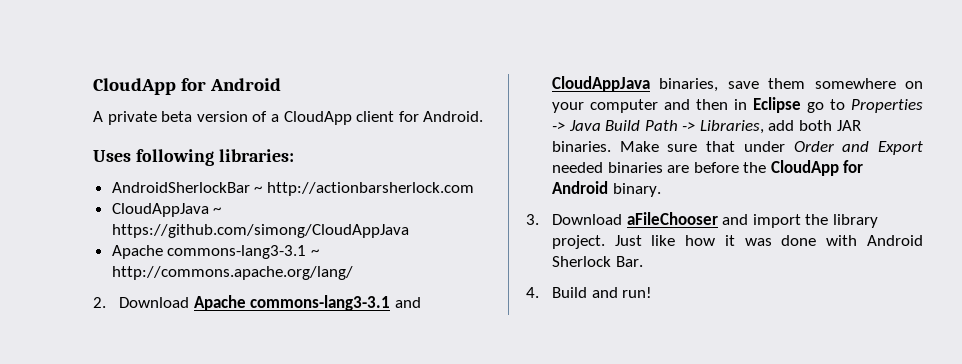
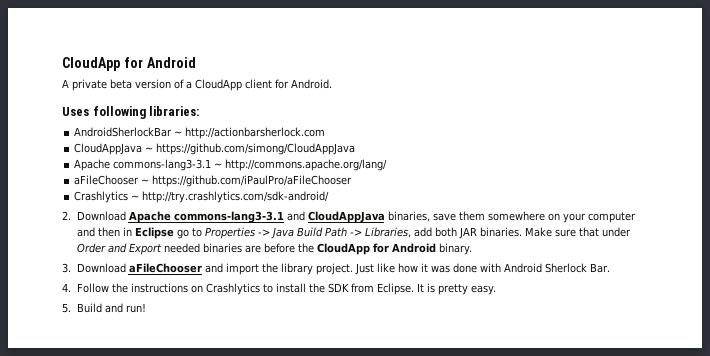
+ aFileChooser ~ https://github.com/iPaulPro/aFileChooser
+ Crashlytics ~ http://try.crashlytics.com/sdk-android/
- 4. Build and run!
+ 4. Follow the instructions on Crashlytics to install the SDK from Eclipse. It is pretty easy.
+ 5. Build and run!

